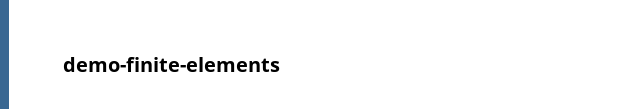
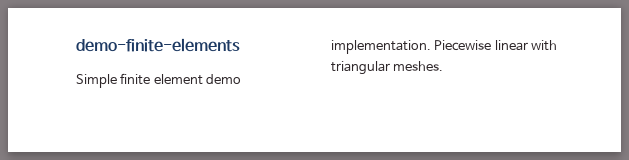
+ Simple finite element demo implementation. Piecewise linear with triangular meshes.

